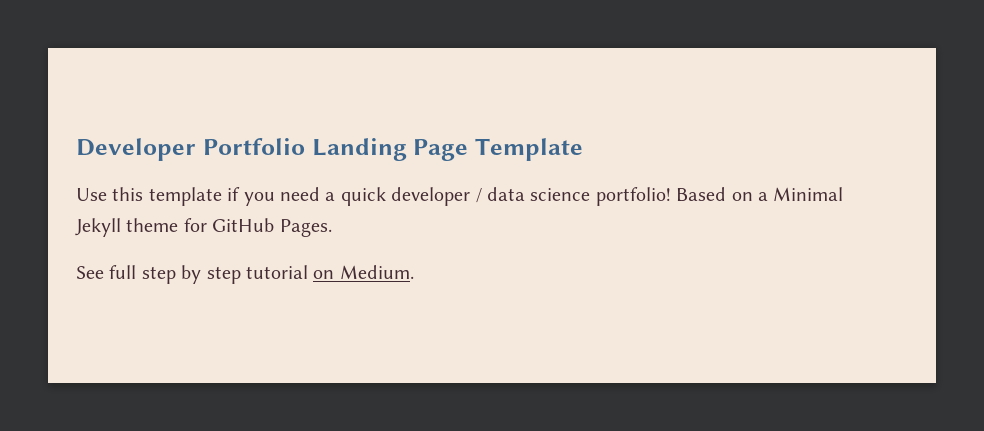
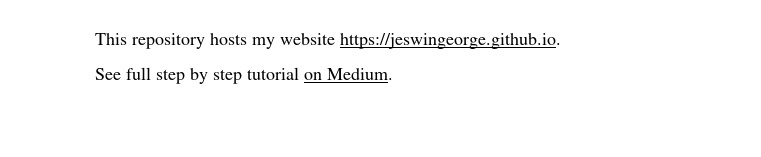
- Developer Portfolio Landing Page Template
- Use this template if you need a quick developer / data science portfolio! Based on a Minimal Jekyll theme for GitHub Pages.
+ This repository hosts my website https://jeswingeorge.github.io.

